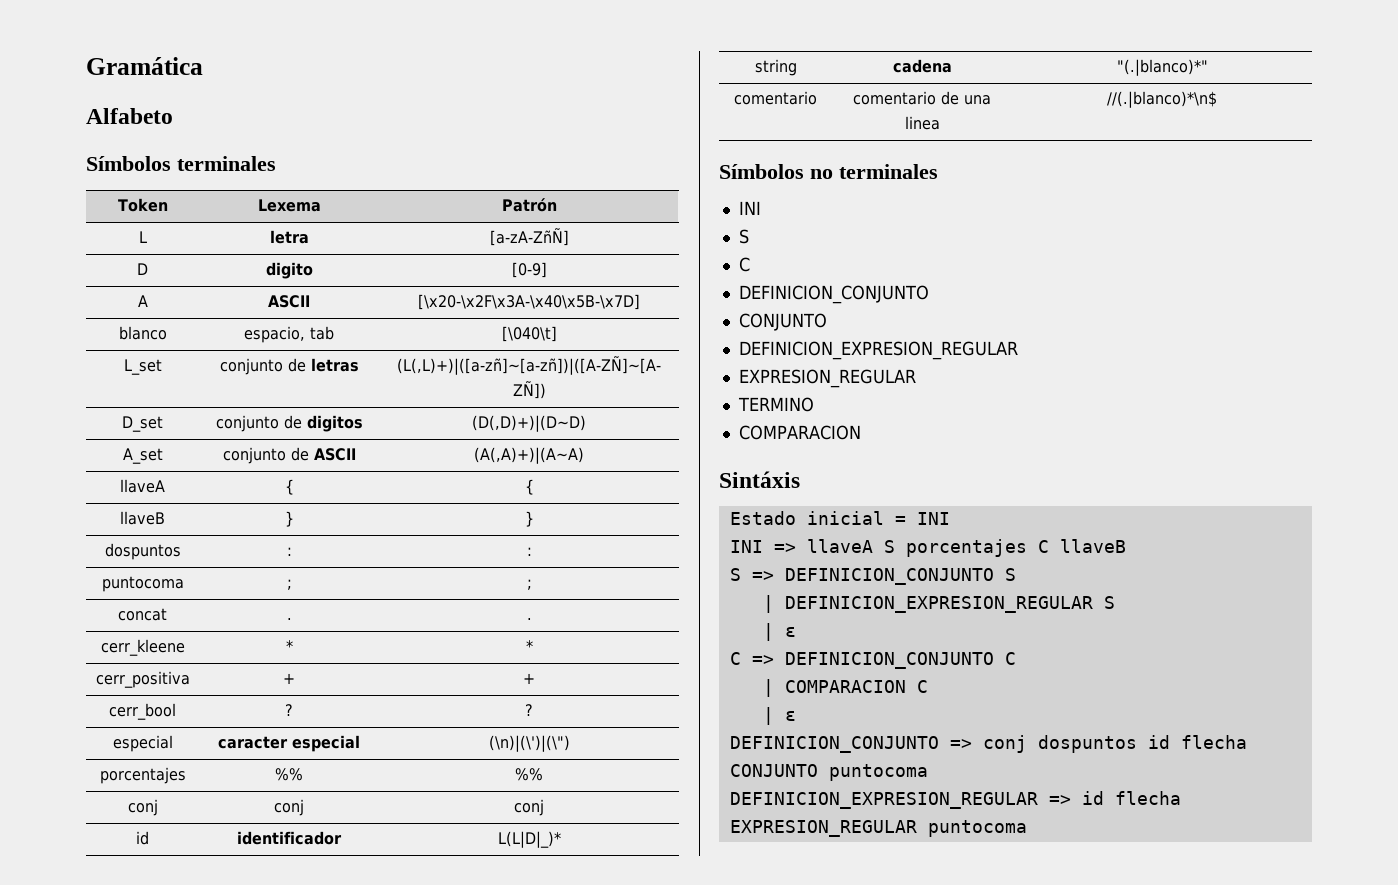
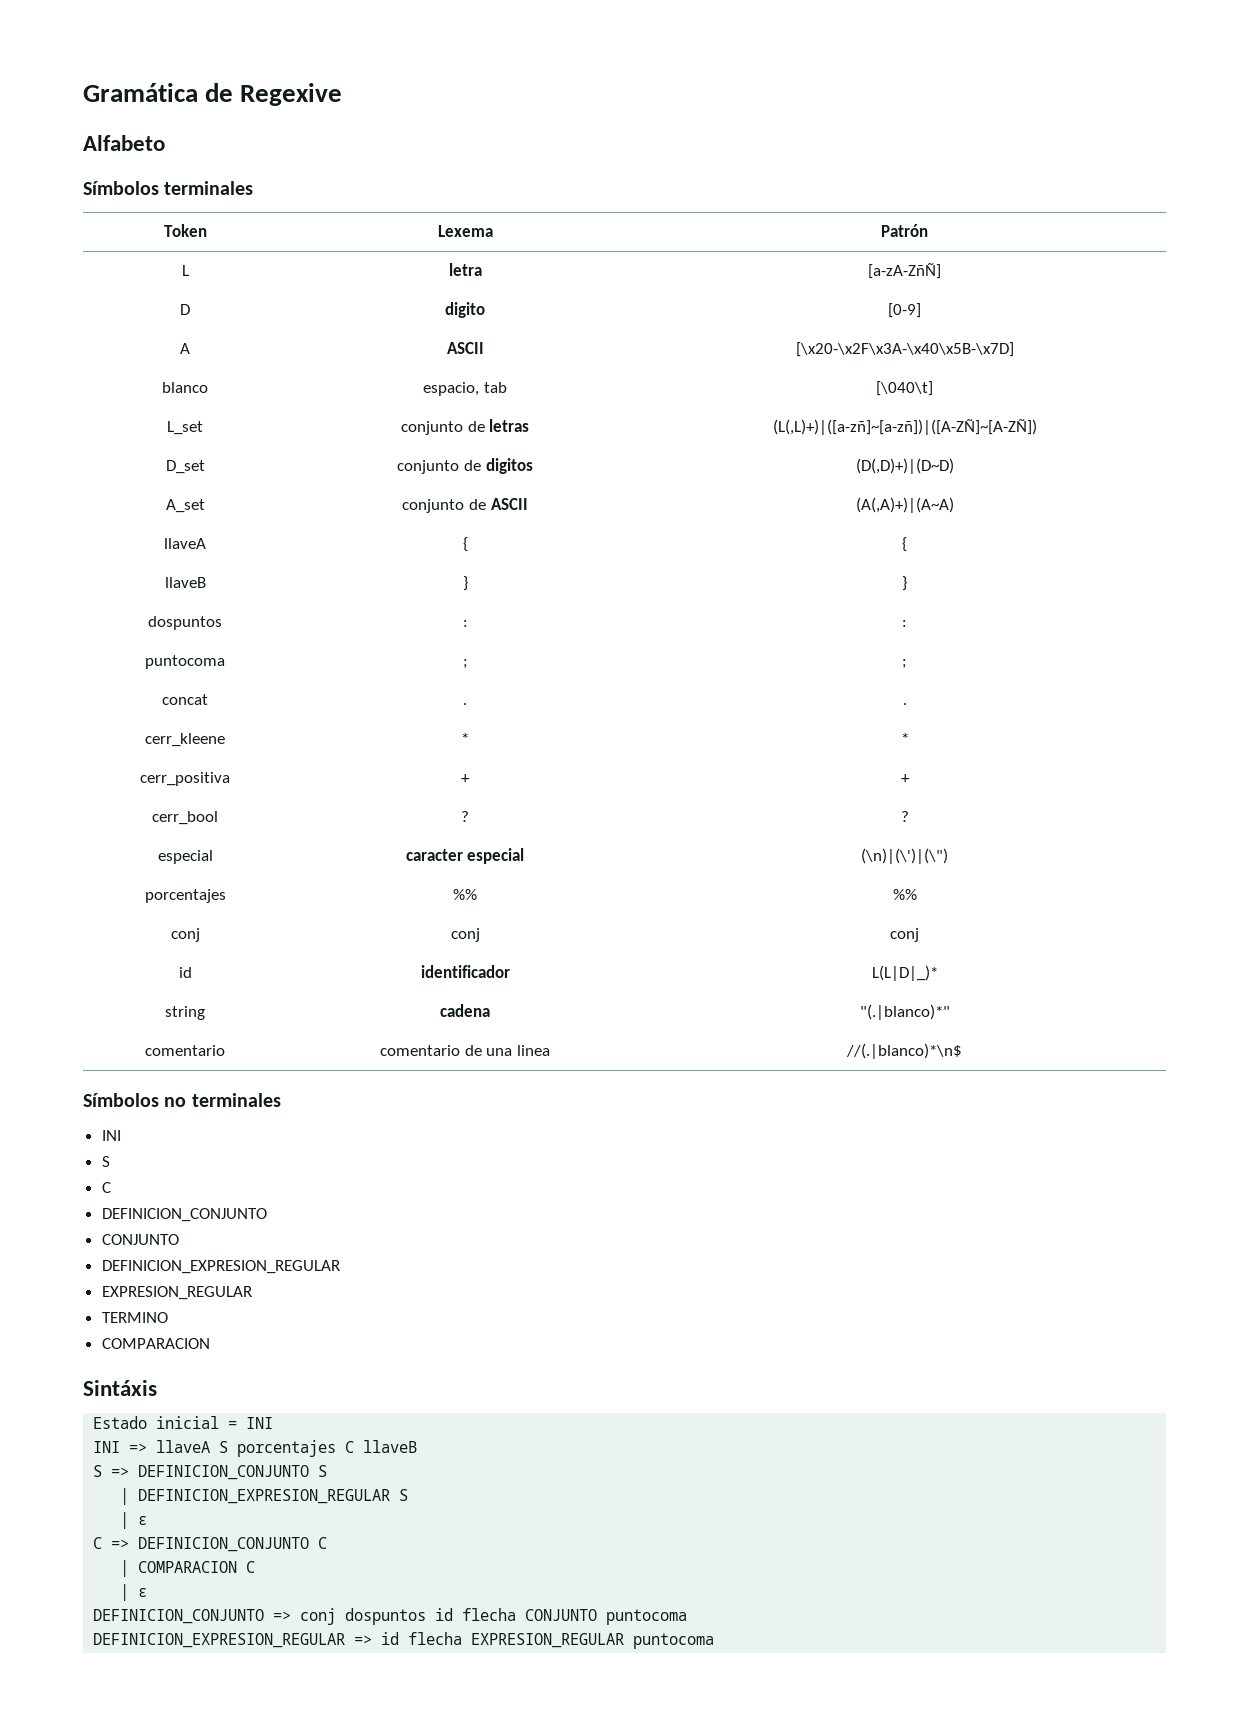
- Gramática
+ Gramática de Regexive

